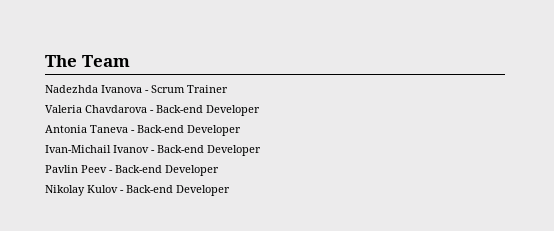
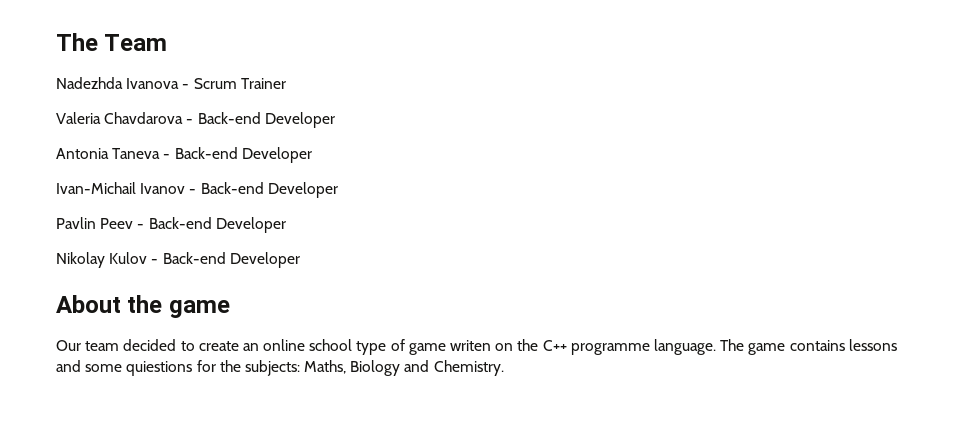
+ About the game
+ Our team decided to create an online school type of game writen on the C++ programme language. The game contains lessons and some quiestions for the subjects: Maths, Biology and Chemistry.

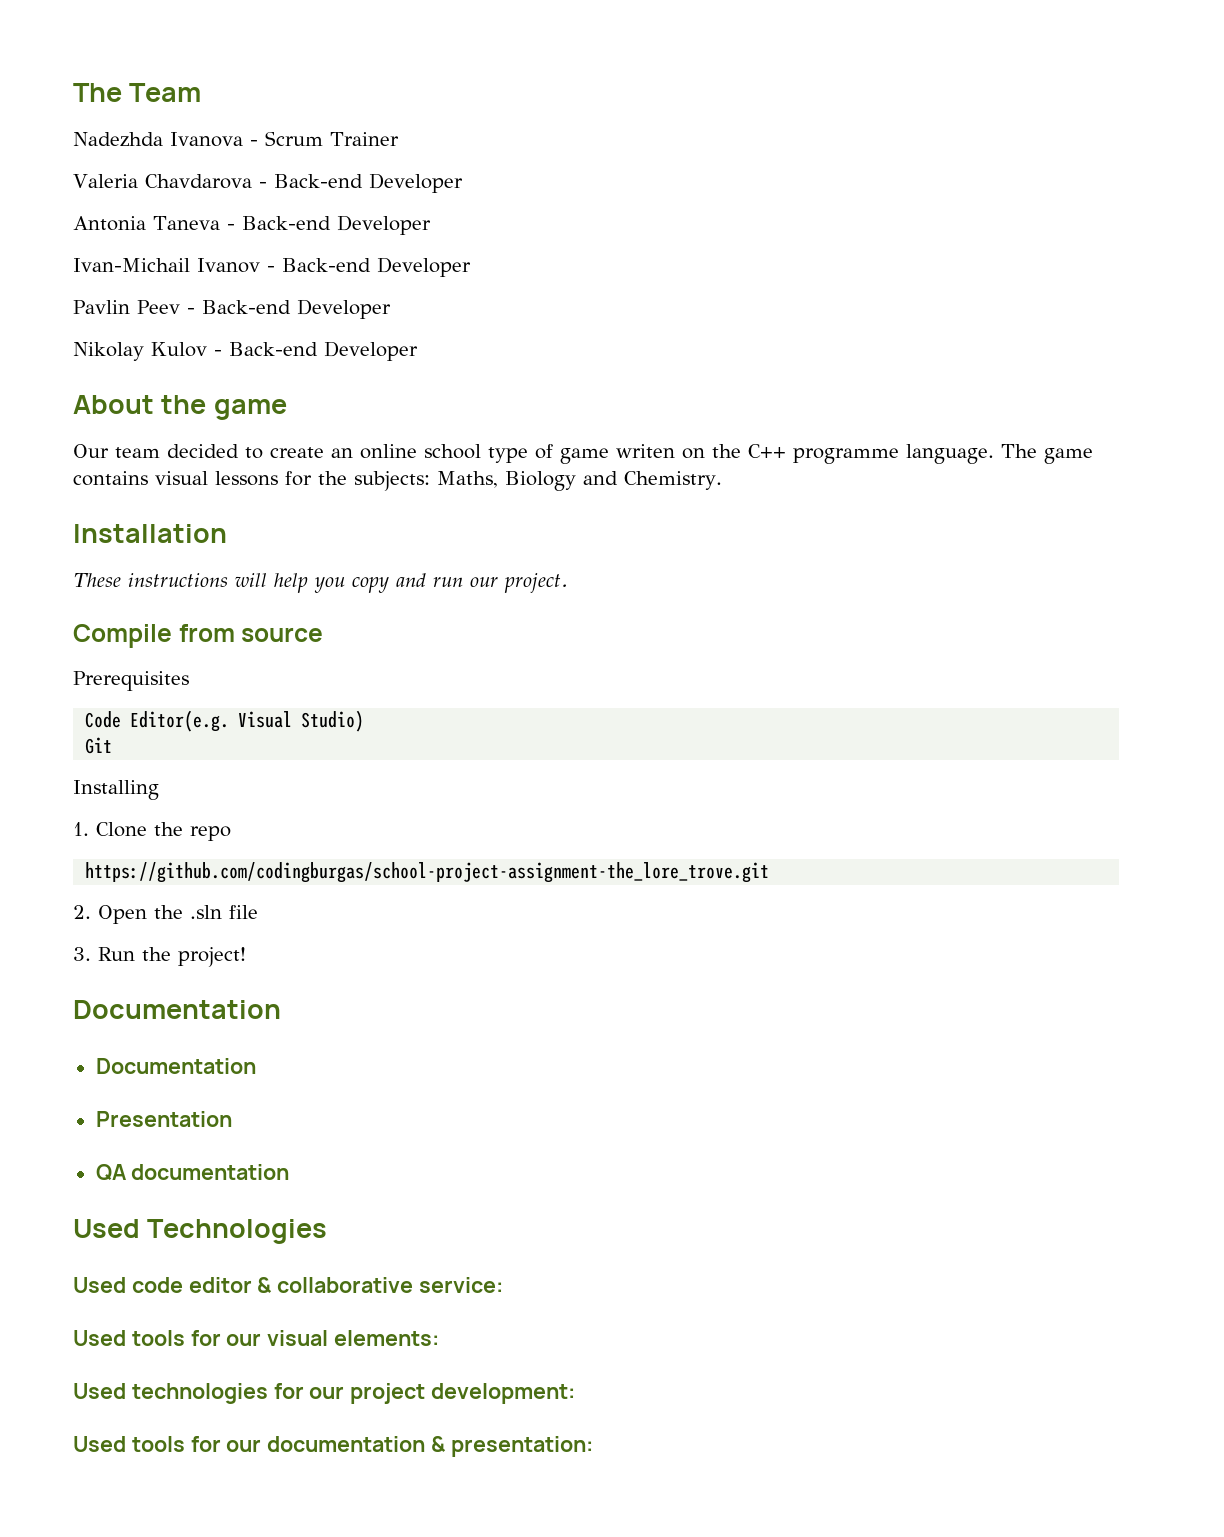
- The game contains lessons and some quiestions for the subjects: Maths, Biology and Chemistry.
+ The game contains visual lessons for the subjects: Maths, Biology and Chemistry.
+ Installation
+ These instructions will help you copy and run our project.
+ Compile from source
+ Prerequisites
+ Code Editor(e.g. Visual Studio)
+ Git
+ Installing
+ 1. Clone the repo
+ https://github.com/codingburgas/school-project-assignment-the_lore_trove.git
+ 2. Open the .sln file
+ 3. Run the project!
+ Documentation
+ Documentation
+ Presentation
+ QA documentation
+ Used Technologies
+ Used code editor & collaborative service:
+ Used tools for our visual elements:
+ Used technologies for our project development:
+ Used tools for our documentation & presentation:

